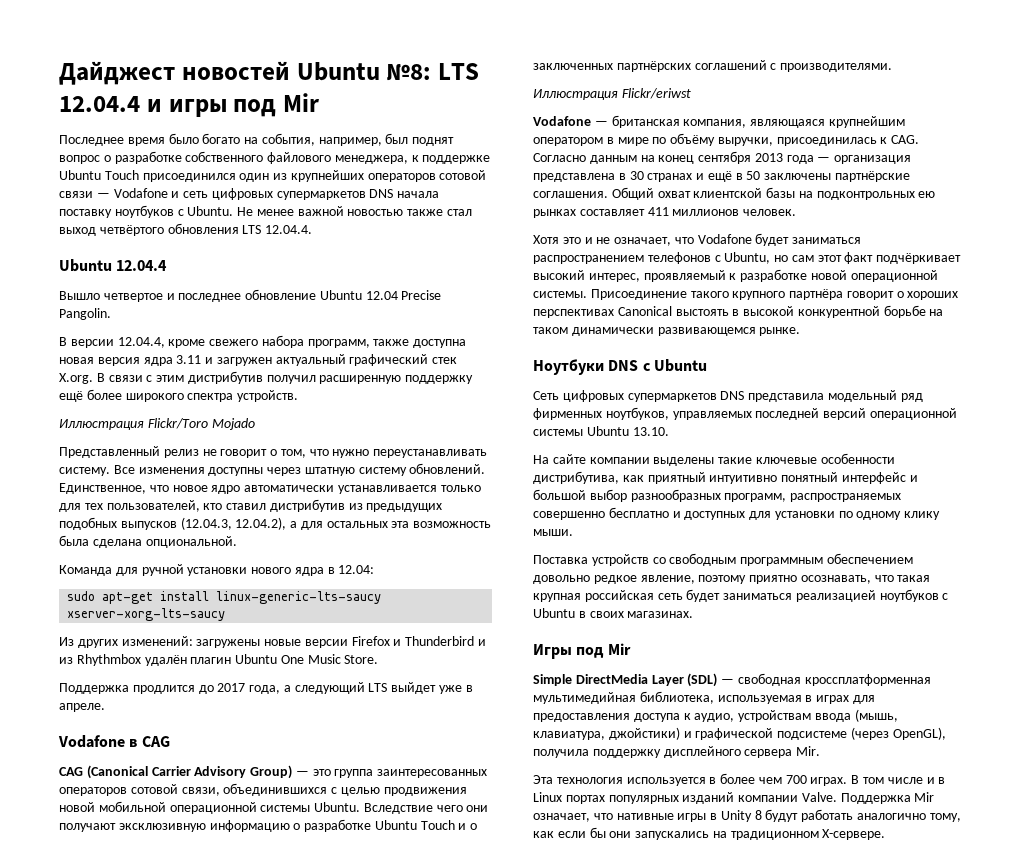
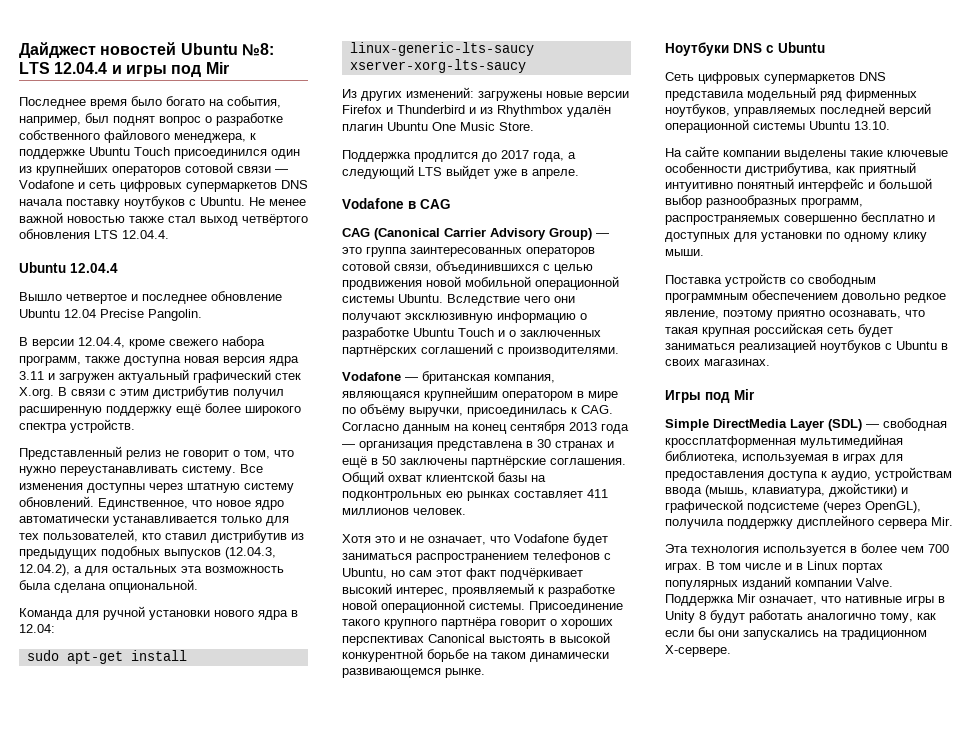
- Иллюстрация Flickr/Toro Mojado
- Иллюстрация Flickr/eriwst

